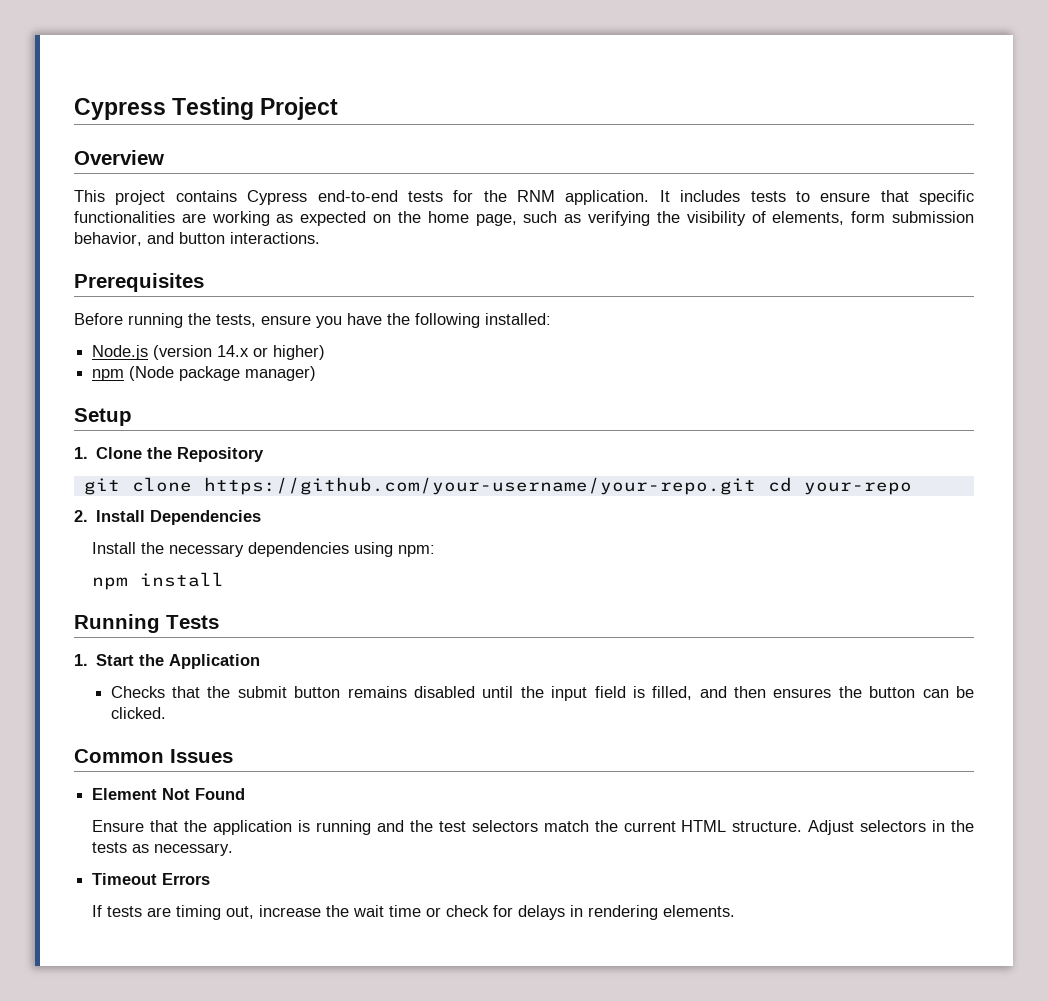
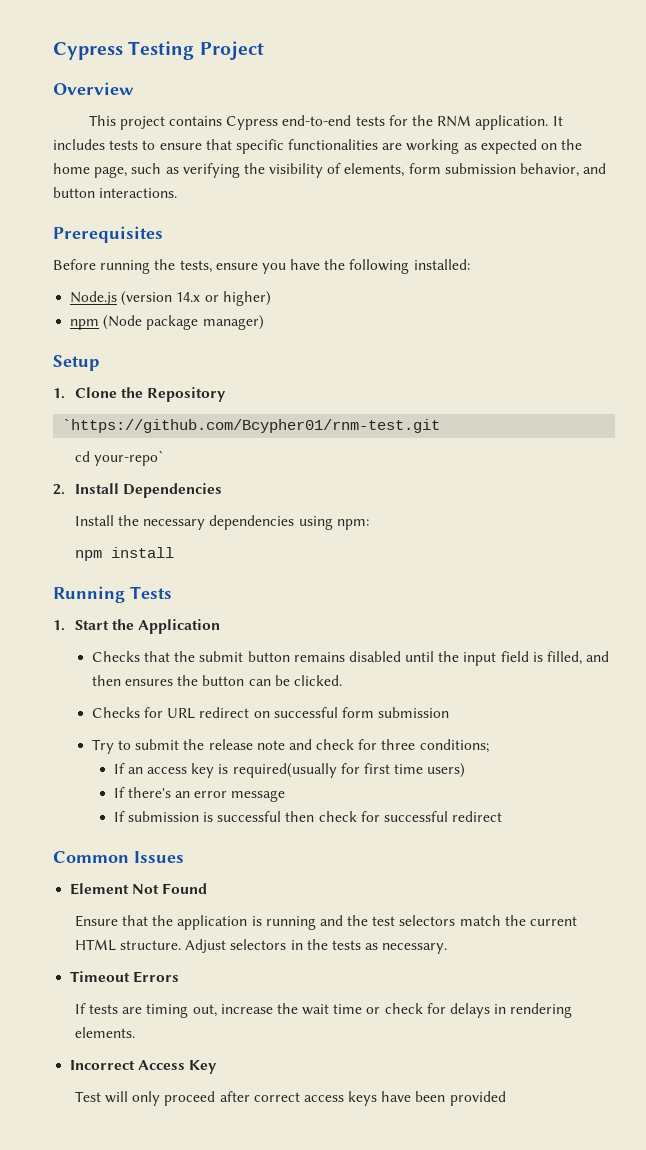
- git clone https://github.com/your-username/your-repo.git cd your-repo
+ `https://github.com/Bcypher01/rnm-test.git
+ cd your-repo`
+ Checks for URL redirect on successful form submission
+ Try to submit the release note and check for three conditions;
+ If an access key is required(usually for first time users)
+ If there's an error message
+ If submission is successful then check for successful redirect
+ Incorrect Access Key
+ Test will only proceed after correct access keys have been provided

